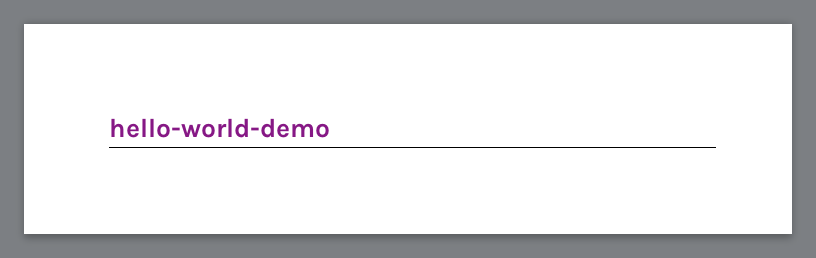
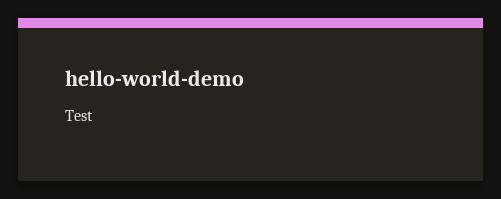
+ Test

